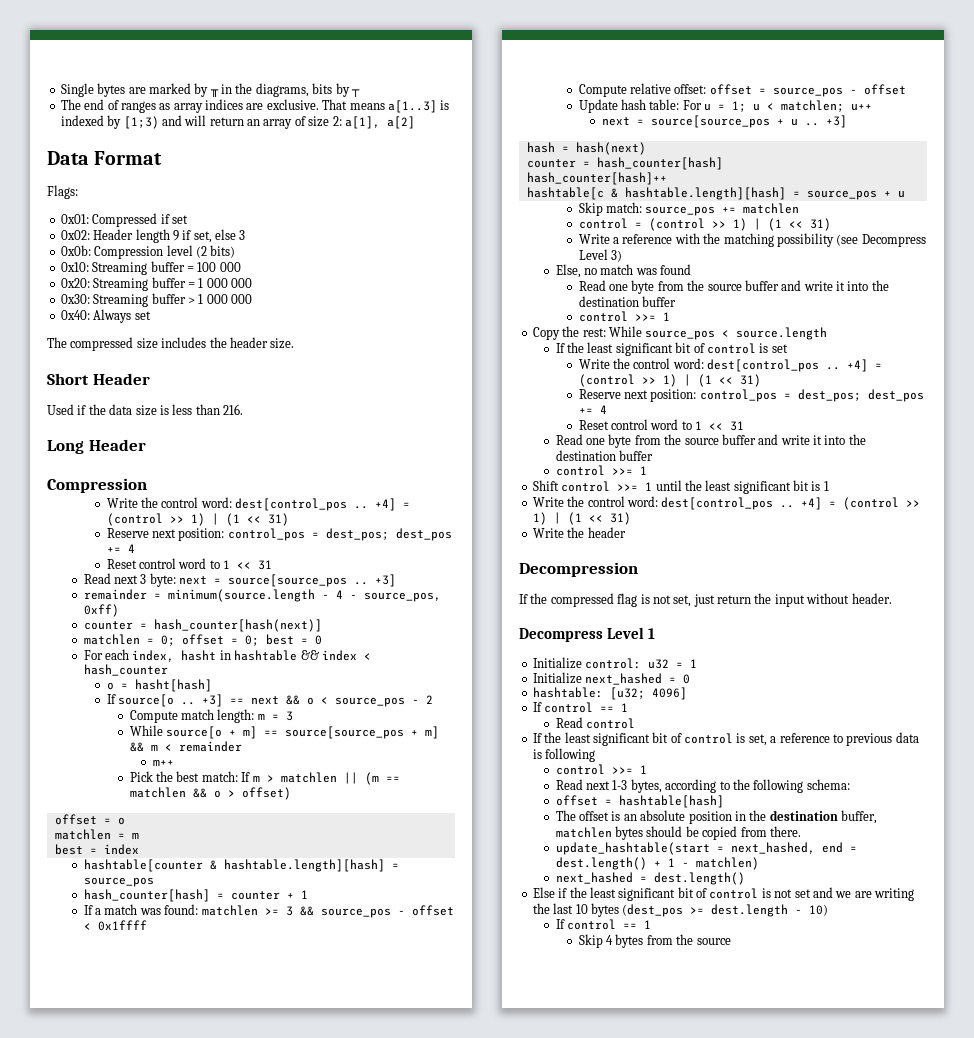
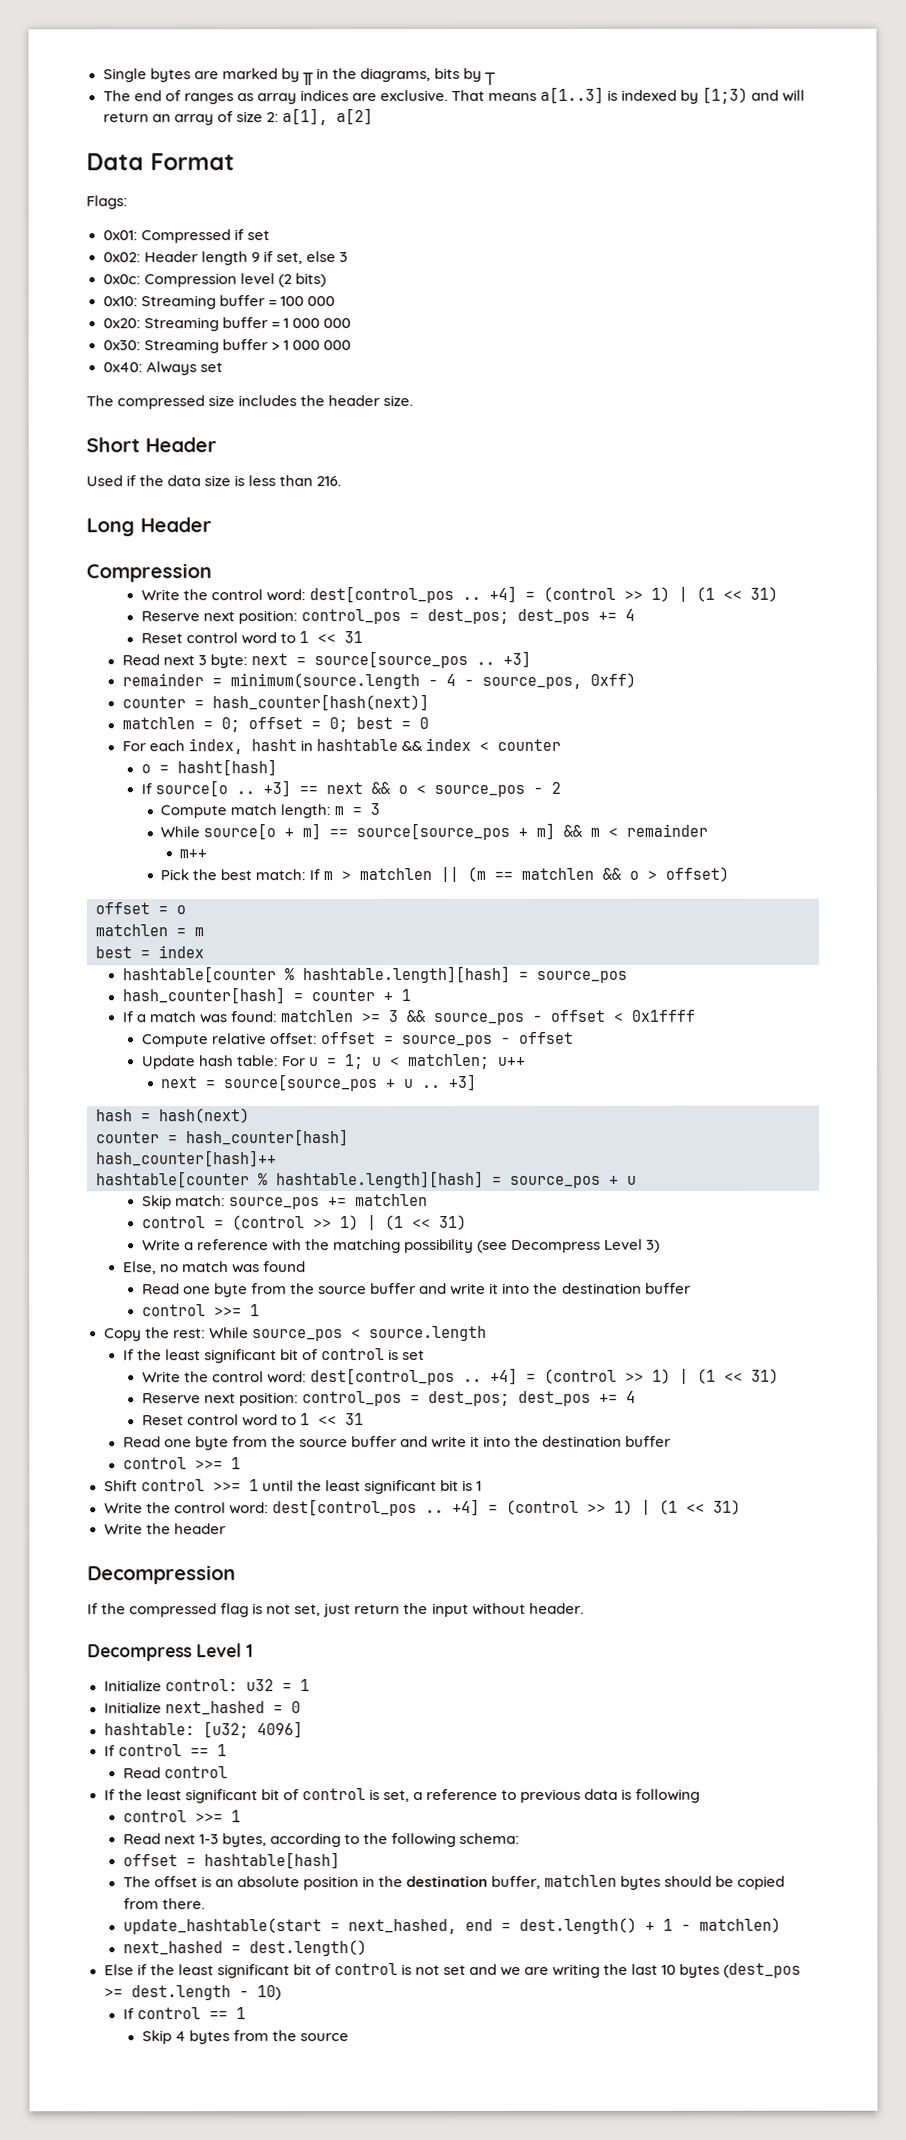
- 0x0b: Compression level (2 bits)
+ 0x0c: Compression level (2 bits)
- For each index, hasht in hashtable && index < hash_counter
+ For each index, hasht in hashtable && index < counter
  best = index
- hashtable[counter & hashtable.length][hash] = source_pos
+ hashtable[counter % hashtable.length][hash] = source_pos
- hashtable[c & hashtable.length][hash] = source_pos + u
+ hashtable[counter % hashtable.length][hash] = source_pos + u

